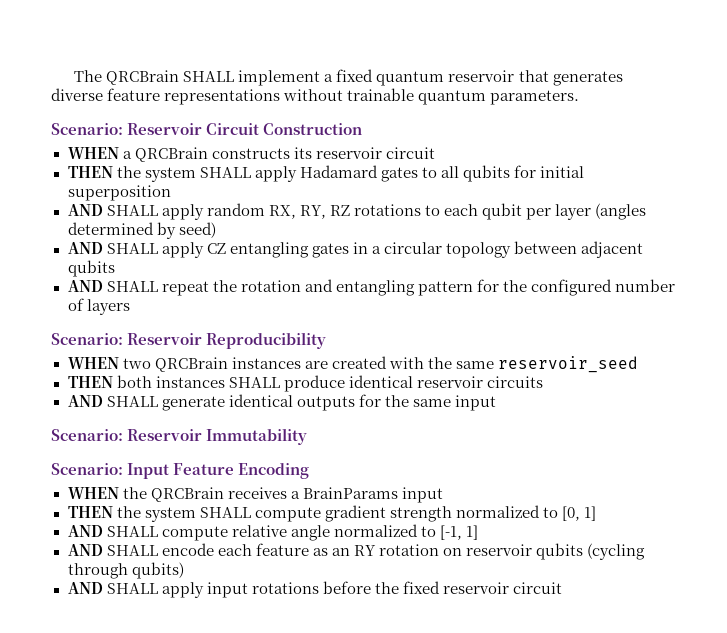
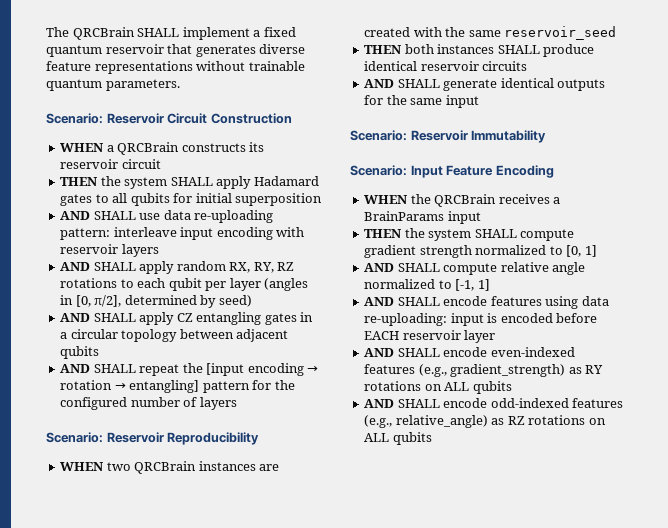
+ AND SHALL use data re-uploading pattern: interleave input encoding with reservoir layers
- AND SHALL apply random RX, RY, RZ rotations to each qubit per layer (angles determined by seed)
+ AND SHALL apply random RX, RY, RZ rotations to each qubit per layer (angles in [0, π/2], determined by seed)
- AND SHALL repeat the rotation and entangling pattern for the configured number of layers
+ AND SHALL repeat the [input encoding → rotation → entangling] pattern for the configured number of layers
- AND SHALL encode each feature as an RY rotation on reservoir qubits (cycling through qubits)
- AND SHALL apply input rotations before the fixed reservoir circuit
+ AND SHALL encode features using data re-uploading: input is encoded before EACH reservoir layer
+ AND SHALL encode even-indexed features (e.g., gradient_strength) as RY rotations on ALL qubits
+ AND SHALL encode odd-indexed features (e.g., relative_angle) as RZ rotations on ALL qubits

